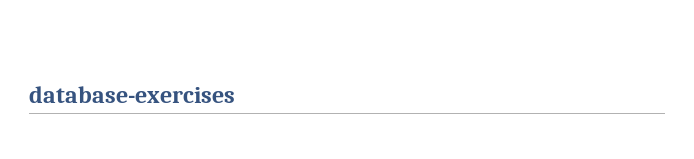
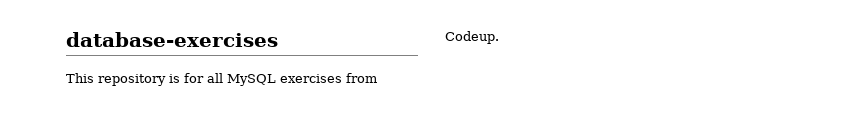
+ This repository is for all MySQL exercises from Codeup.

